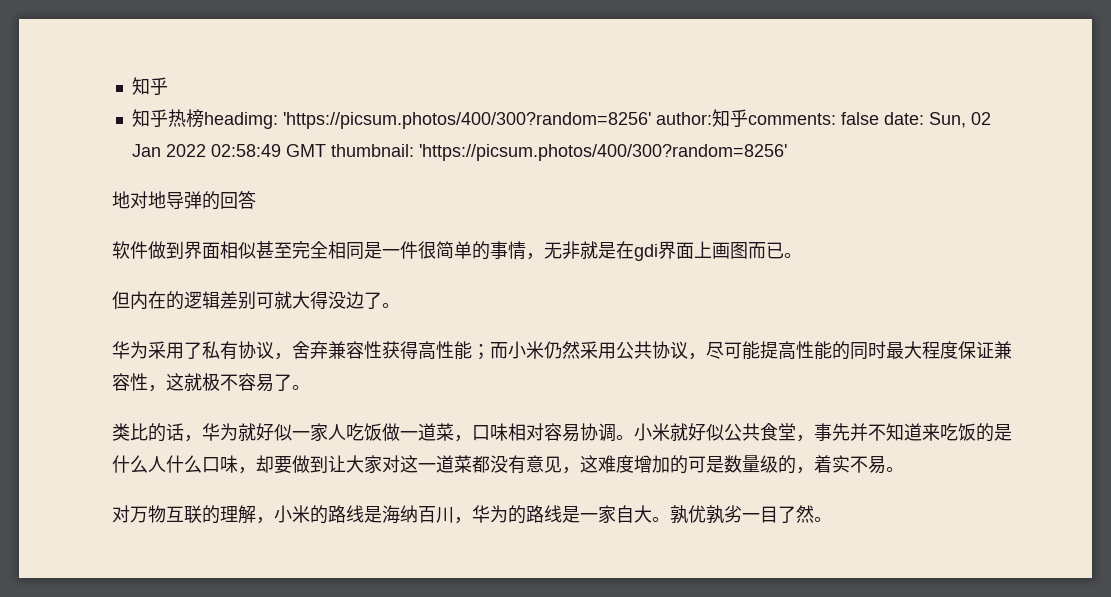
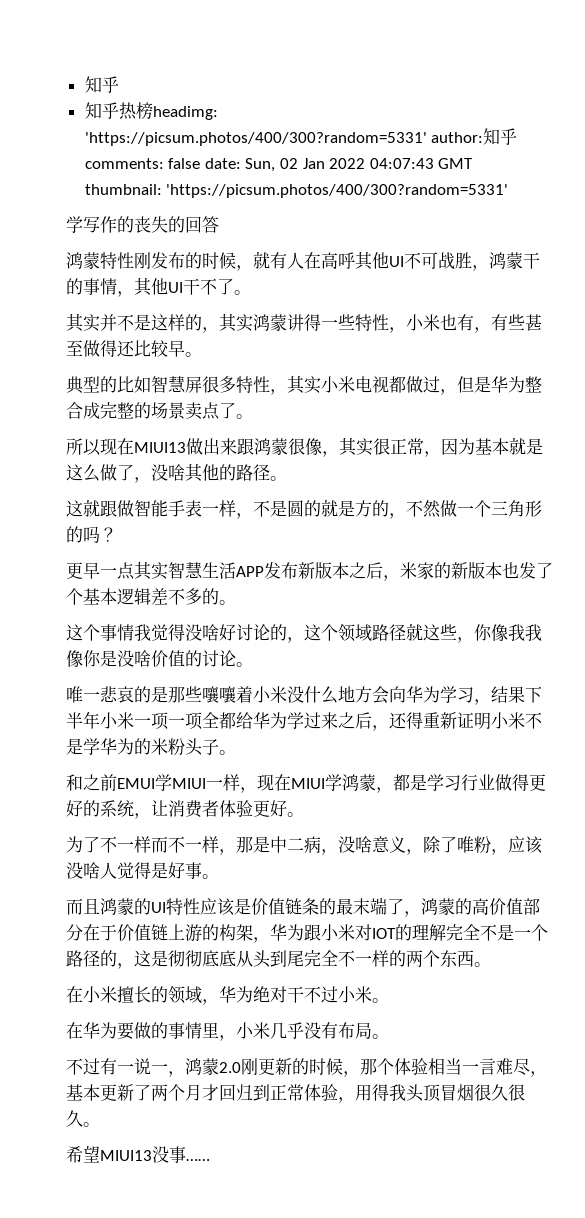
- 知乎热榜headimg: 'https://picsum.photos/400/300?random=8256' author:知乎comments: false date: Sun, 02 Jan 2022 02:58:49 GMT thumbnail: 'https://picsum.photos/400/300?random=8256'
- 地对地导弹的回答
- 软件做到界面相似甚至完全相同是一件很简单的事情，无非就是在gdi界面上画图而已。
- 但内在的逻辑差别可就大得没边了。
- 华为采用了私有协议，舍弃兼容性获得高性能；而小米仍然采用公共协议，尽可能提高性能的同时最大程度保证兼容性，这就极不容易了。
- 类比的话，华为就好似一家人吃饭做一道菜，口味相对容易协调。小米就好似公共食堂，事先并不知道来吃饭的是什么人什么口味，却要做到让大家对这一道菜都没有意见，这难度增加的可是数量级的，着实不易。
- 对万物互联的理解，小米的路线是海纳百川，华为的路线是一家自大。孰优孰劣一目了然。
+ 知乎热榜headimg: 'https://picsum.photos/400/300?random=5331' author:知乎comments: false date: Sun, 02 Jan 2022 04:07:43 GMT thumbnail: 'https://picsum.photos/400/300?random=5331'
+ 学写作的丧失的回答
+ 鸿蒙特性刚发布的时候，就有人在高呼其他UI不可战胜，鸿蒙干的事情，其他UI干不了。
+ 其实并不是这样的，其实鸿蒙讲得一些特性，小米也有，有些甚至做得还比较早。
+ 典型的比如智慧屏很多特性，其实小米电视都做过，但是华为整合成完整的场景卖点了。
+ 所以现在MIUI13做出来跟鸿蒙很像，其实很正常，因为基本就是这么做了，没啥其他的路径。
+ 这就跟做智能手表一样，不是圆的就是方的，不然做一个三角形的吗？
+ 更早一点其实智慧生活APP发布新版本之后，米家的新版本也发了个基本逻辑差不多的。
+ 这个事情我觉得没啥好讨论的，这个领域路径就这些，你像我我像你是没啥价值的讨论。
+ 唯一悲哀的是那些嚷嚷着小米没什么地方会向华为学习，结果下半年小米一项一项全都给华为学过来之后，还得重新证明小米不是学华为的米粉头子。
+ 和之前EMUI学MIUI一样，现在MIUI学鸿蒙，都是学习行业做得更好的系统，让消费者体验更好。
+ 为了不一样而不一样，那是中二病，没啥意义，除了唯粉，应该没啥人觉得是好事。
+ 而且鸿蒙的UI特性应该是价值链条的最末端了，鸿蒙的高价值部分在于价值链上游的构架，华为跟小米对IOT的理解完全不是一个路径的，这是彻彻底底从头到尾完全不一样的两个东西。
+ 在小米擅长的领域，华为绝对干不过小米。
+ 在华为要做的事情里，小米几乎没有布局。
+ 不过有一说一，鸿蒙2.0刚更新的时候，那个体验相当一言难尽，基本更新了两个月才回归到正常体验，用得我头顶冒烟很久很久。
+ 希望MIUI13没事……

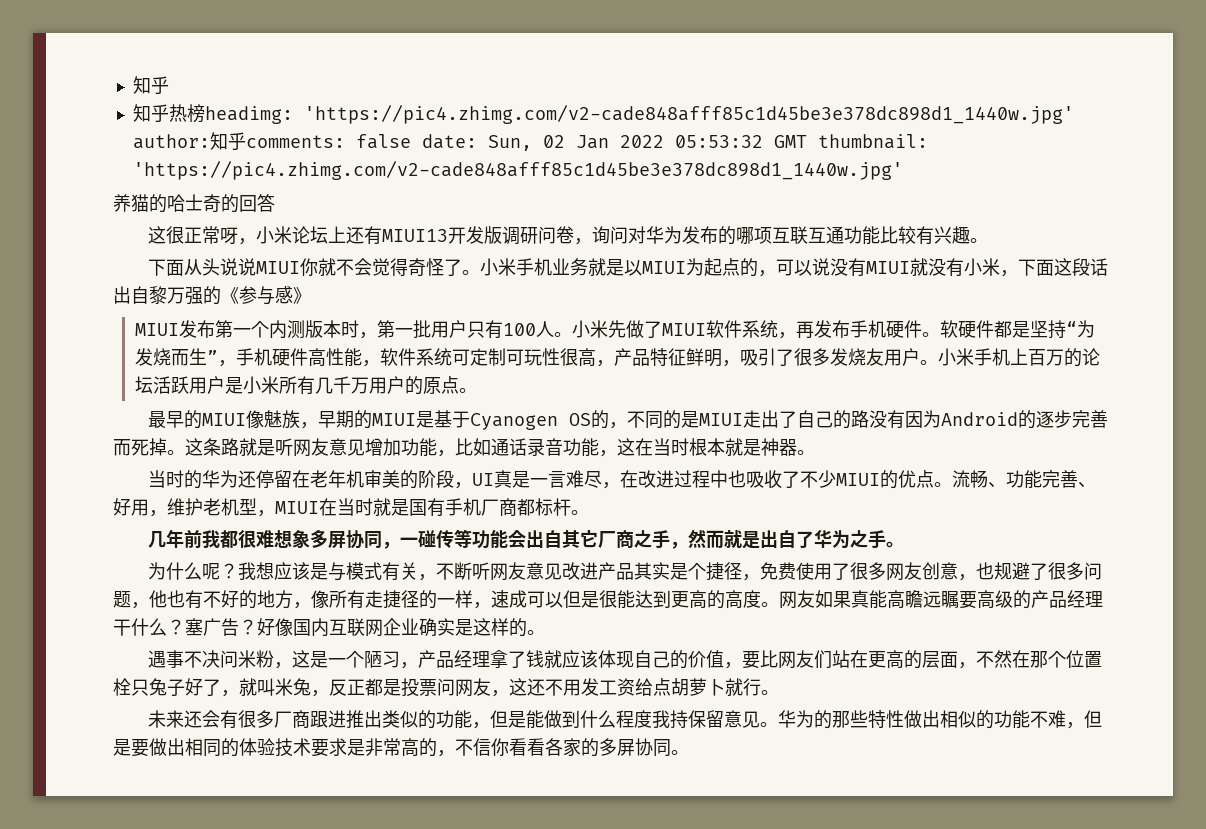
- 知乎热榜headimg: 'https://picsum.photos/400/300?random=5331' author:知乎comments: false date: Sun, 02 Jan 2022 04:07:43 GMT thumbnail: 'https://picsum.photos/400/300?random=5331'
- 学写作的丧失的回答
- 鸿蒙特性刚发布的时候，就有人在高呼其他UI不可战胜，鸿蒙干的事情，其他UI干不了。
- 其实并不是这样的，其实鸿蒙讲得一些特性，小米也有，有些甚至做得还比较早。
- 典型的比如智慧屏很多特性，其实小米电视都做过，但是华为整合成完整的场景卖点了。
- 所以现在MIUI13做出来跟鸿蒙很像，其实很正常，因为基本就是这么做了，没啥其他的路径。
- 这就跟做智能手表一样，不是圆的就是方的，不然做一个三角形的吗？
- 更早一点其实智慧生活APP发布新版本之后，米家的新版本也发了个基本逻辑差不多的。
- 这个事情我觉得没啥好讨论的，这个领域路径就这些，你像我我像你是没啥价值的讨论。
- 唯一悲哀的是那些嚷嚷着小米没什么地方会向华为学习，结果下半年小米一项一项全都给华为学过来之后，还得重新证明小米不是学华为的米粉头子。
- 和之前EMUI学MIUI一样，现在MIUI学鸿蒙，都是学习行业做得更好的系统，让消费者体验更好。
- 为了不一样而不一样，那是中二病，没啥意义，除了唯粉，应该没啥人觉得是好事。
- 而且鸿蒙的UI特性应该是价值链条的最末端了，鸿蒙的高价值部分在于价值链上游的构架，华为跟小米对IOT的理解完全不是一个路径的，这是彻彻底底从头到尾完全不一样的两个东西。
- 在小米擅长的领域，华为绝对干不过小米。
- 在华为要做的事情里，小米几乎没有布局。
- 不过有一说一，鸿蒙2.0刚更新的时候，那个体验相当一言难尽，基本更新了两个月才回归到正常体验，用得我头顶冒烟很久很久。
- 希望MIUI13没事……
+ 知乎热榜headimg: 'https://pic4.zhimg.com/v2-cade848afff85c1d45be3e378dc898d1_1440w.jpg' author:知乎comments: false date: Sun, 02 Jan 2022 05:53:32 GMT thumbnail: 'https://pic4.zhimg.com/v2-cade848afff85c1d45be3e378dc898d1_1440w.jpg'
+ 养猫的哈士奇的回答
+ 这很正常呀，小米论坛上还有MIUI13开发版调研问卷，询问对华为发布的哪项互联互通功能比较有兴趣。
+ 下面从头说说MIUI你就不会觉得奇怪了。小米手机业务就是以MIUI为起点的，可以说没有MIUI就没有小米，下面这段话出自黎万强的《参与感》
+ MIUI发布第一个内测版本时，第一批用户只有100人。小米先做了MIUI软件系统，再发布手机硬件。软硬件都是坚持“为发烧而生”，手机硬件高性能，软件系统可定制可玩性很高，产品特征鲜明，吸引了很多发烧友用户。小米手机上百万的论坛活跃用户是小米所有几千万用户的原点。
+ 最早的MIUI像魅族，早期的MIUI是基于Cyanogen OS的，不同的是MIUI走出了自己的路没有因为Android的逐步完善而死掉。这条路就是听网友意见增加功能，比如通话录音功能，这在当时根本就是神器。
+ 当时的华为还停留在老年机审美的阶段，UI真是一言难尽，在改进过程中也吸收了不少MIUI的优点。流畅、功能完善、好用，维护老机型，MIUI在当时就是国有手机厂商都标杆。
+ 几年前我都很难想象多屏协同，一碰传等功能会出自其它厂商之手，然而就是出自了华为之手。
+ 为什么呢？我想应该是与模式有关，不断听网友意见改进产品其实是个捷径，免费使用了很多网友创意，也规避了很多问题，他也有不好的地方，像所有走捷径的一样，速成可以但是很能达到更高的高度。网友如果真能高瞻远瞩要高级的产品经理干什么？塞广告？好像国内互联网企业确实是这样的。
+ 遇事不决问米粉，这是一个陋习，产品经理拿了钱就应该体现自己的价值，要比网友们站在更高的层面，不然在那个位置栓只兔子好了，就叫米兔，反正都是投票问网友，这还不用发工资给点胡萝卜就行。
+ 未来还会有很多厂商跟进推出类似的功能，但是能做到什么程度我持保留意见。华为的那些特性做出相似的功能不难，但是要做出相同的体验技术要求是非常高的，不信你看看各家的多屏协同。

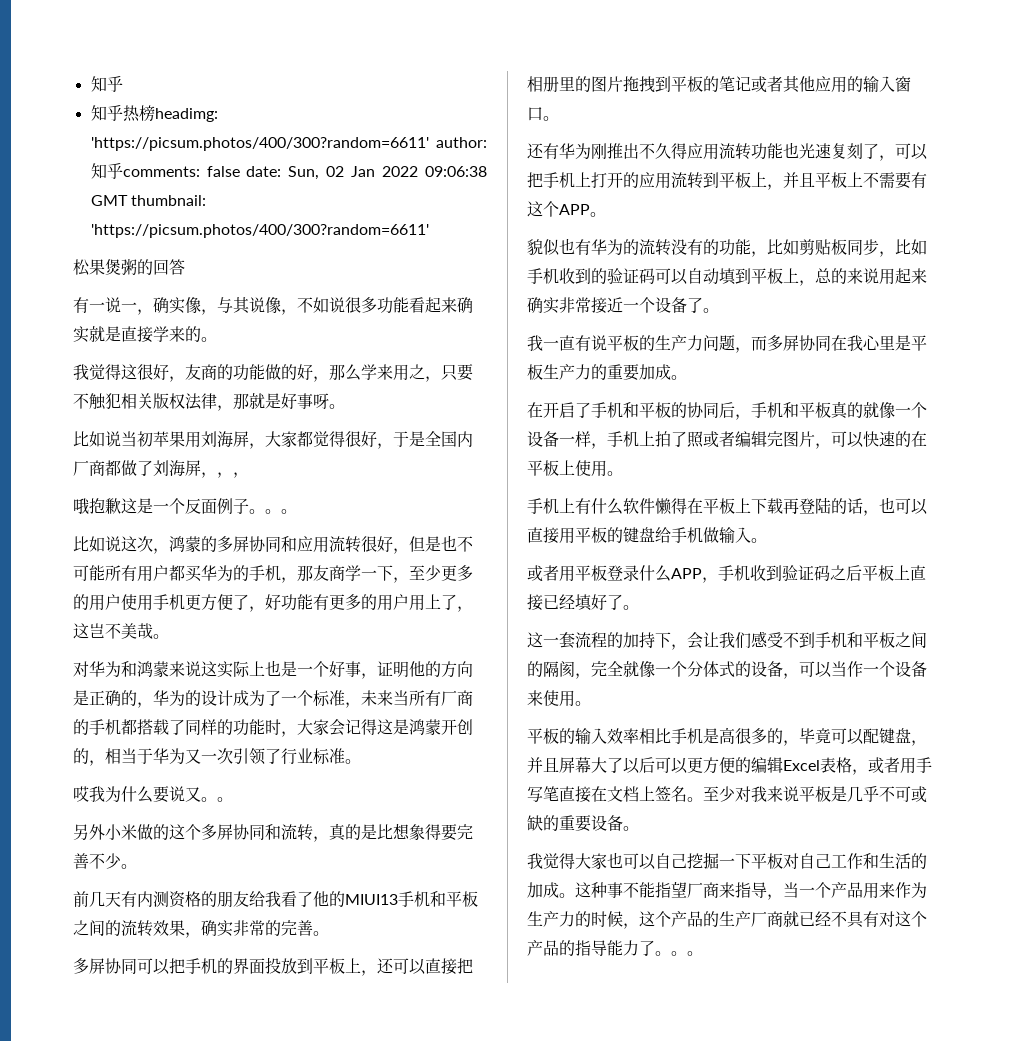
- 知乎热榜headimg: 'https://pic4.zhimg.com/v2-cade848afff85c1d45be3e378dc898d1_1440w.jpg' author:知乎comments: false date: Sun, 02 Jan 2022 05:53:32 GMT thumbnail: 'https://pic4.zhimg.com/v2-cade848afff85c1d45be3e378dc898d1_1440w.jpg'
- 养猫的哈士奇的回答
- 这很正常呀，小米论坛上还有MIUI13开发版调研问卷，询问对华为发布的哪项互联互通功能比较有兴趣。
- 下面从头说说MIUI你就不会觉得奇怪了。小米手机业务就是以MIUI为起点的，可以说没有MIUI就没有小米，下面这段话出自黎万强的《参与感》
- MIUI发布第一个内测版本时，第一批用户只有100人。小米先做了MIUI软件系统，再发布手机硬件。软硬件都是坚持“为发烧而生”，手机硬件高性能，软件系统可定制可玩性很高，产品特征鲜明，吸引了很多发烧友用户。小米手机上百万的论坛活跃用户是小米所有几千万用户的原点。
- 最早的MIUI像魅族，早期的MIUI是基于Cyanogen OS的，不同的是MIUI走出了自己的路没有因为Android的逐步完善而死掉。这条路就是听网友意见增加功能，比如通话录音功能，这在当时根本就是神器。
- 当时的华为还停留在老年机审美的阶段，UI真是一言难尽，在改进过程中也吸收了不少MIUI的优点。流畅、功能完善、好用，维护老机型，MIUI在当时就是国有手机厂商都标杆。
- 几年前我都很难想象多屏协同，一碰传等功能会出自其它厂商之手，然而就是出自了华为之手。
- 为什么呢？我想应该是与模式有关，不断听网友意见改进产品其实是个捷径，免费使用了很多网友创意，也规避了很多问题，他也有不好的地方，像所有走捷径的一样，速成可以但是很能达到更高的高度。网友如果真能高瞻远瞩要高级的产品经理干什么？塞广告？好像国内互联网企业确实是这样的。
- 遇事不决问米粉，这是一个陋习，产品经理拿了钱就应该体现自己的价值，要比网友们站在更高的层面，不然在那个位置栓只兔子好了，就叫米兔，反正都是投票问网友，这还不用发工资给点胡萝卜就行。
- 未来还会有很多厂商跟进推出类似的功能，但是能做到什么程度我持保留意见。华为的那些特性做出相似的功能不难，但是要做出相同的体验技术要求是非常高的，不信你看看各家的多屏协同。
+ 知乎热榜headimg: 'https://picsum.photos/400/300?random=6611' author:知乎comments: false date: Sun, 02 Jan 2022 09:06:38 GMT thumbnail: 'https://picsum.photos/400/300?random=6611'
+ 松果煲粥的回答
+ 有一说一，确实像，与其说像，不如说很多功能看起来确实就是直接学来的。
+ 我觉得这很好，友商的功能做的好，那么学来用之，只要不触犯相关版权法律，那就是好事呀。
+ 比如说当初苹果用刘海屏，大家都觉得很好，于是全国内厂商都做了刘海屏，，，
+ 哦抱歉这是一个反面例子。。。
+ 比如说这次，鸿蒙的多屏协同和应用流转很好，但是也不可能所有用户都买华为的手机，那友商学一下，至少更多的用户使用手机更方便了，好功能有更多的用户用上了，这岂不美哉。
+ 对华为和鸿蒙来说这实际上也是一个好事，证明他的方向是正确的，华为的设计成为了一个标准，未来当所有厂商的手机都搭载了同样的功能时，大家会记得这是鸿蒙开创的，相当于华为又一次引领了行业标准。
+ 哎我为什么要说又。。
+ 另外小米做的这个多屏协同和流转，真的是比想象得要完善不少。
+ 前几天有内测资格的朋友给我看了他的MIUI13手机和平板之间的流转效果，确实非常的完善。
+ 多屏协同可以把手机的界面投放到平板上，还可以直接把相册里的图片拖拽到平板的笔记或者其他应用的输入窗口。
+ 还有华为刚推出不久得应用流转功能也光速复刻了，可以把手机上打开的应用流转到平板上，并且平板上不需要有这个APP。
+ 貌似也有华为的流转没有的功能，比如剪贴板同步，比如手机收到的验证码可以自动填到平板上，总的来说用起来确实非常接近一个设备了。
+ 我一直有说平板的生产力问题，而多屏协同在我心里是平板生产力的重要加成。
+ 在开启了手机和平板的协同后，手机和平板真的就像一个设备一样，手机上拍了照或者编辑完图片，可以快速的在平板上使用。
+ 手机上有什么软件懒得在平板上下载再登陆的话，也可以直接用平板的键盘给手机做输入。
+ 或者用平板登录什么APP，手机收到验证码之后平板上直接已经填好了。
+ 这一套流程的加持下，会让我们感受不到手机和平板之间的隔阂，完全就像一个分体式的设备，可以当作一个设备来使用。
+ 平板的输入效率相比手机是高很多的，毕竟可以配键盘，并且屏幕大了以后可以更方便的编辑Excel表格，或者用手写笔直接在文档上签名。至少对我来说平板是几乎不可或缺的重要设备。
+ 我觉得大家也可以自己挖掘一下平板对自己工作和生活的加成。这种事不能指望厂商来指导，当一个产品用来作为生产力的时候，这个产品的生产厂商就已经不具有对这个产品的指导能力了。。。

